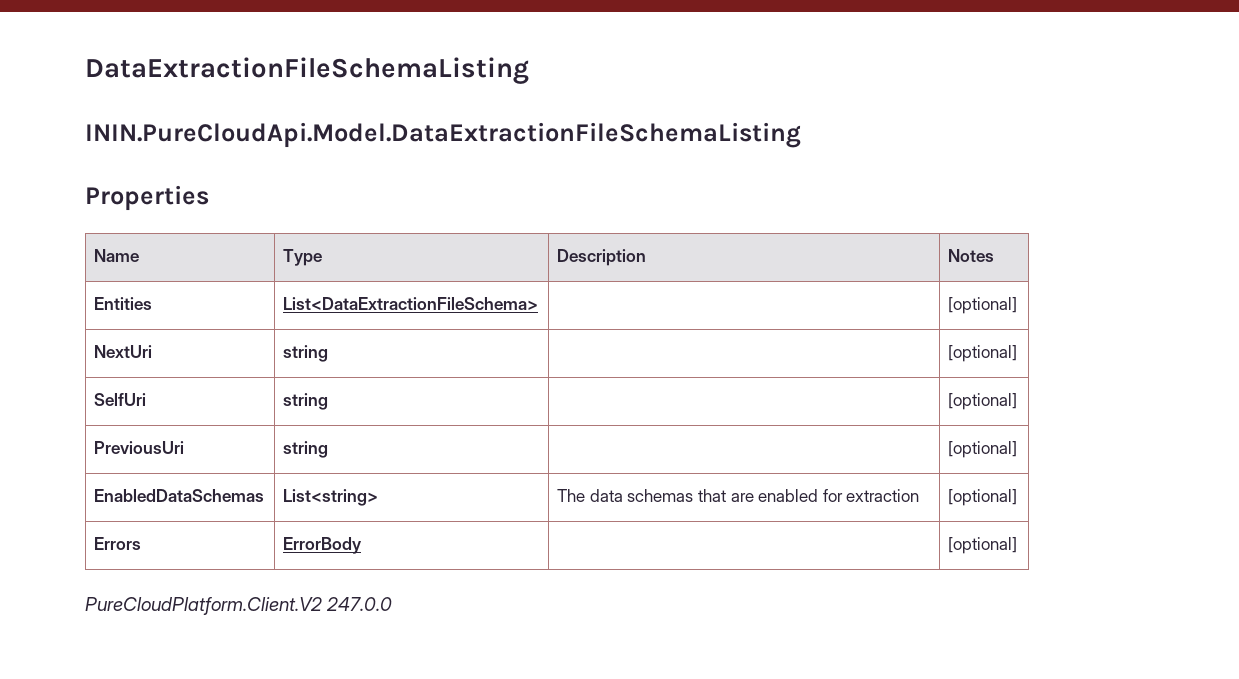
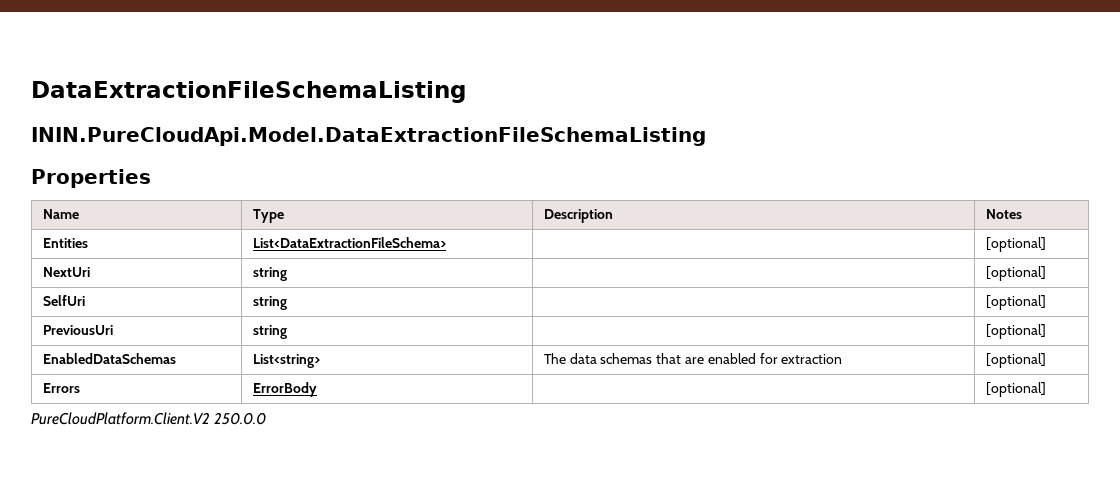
- PureCloudPlatform.Client.V2 247.0.0
+ PureCloudPlatform.Client.V2 250.0.0

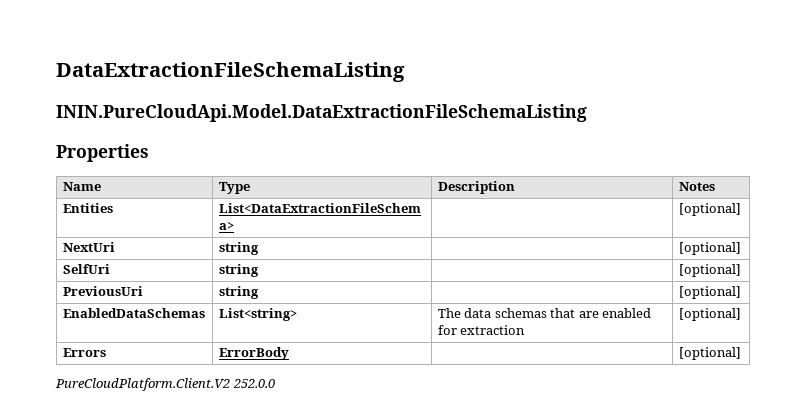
- PureCloudPlatform.Client.V2 250.0.0
+ PureCloudPlatform.Client.V2 252.0.0

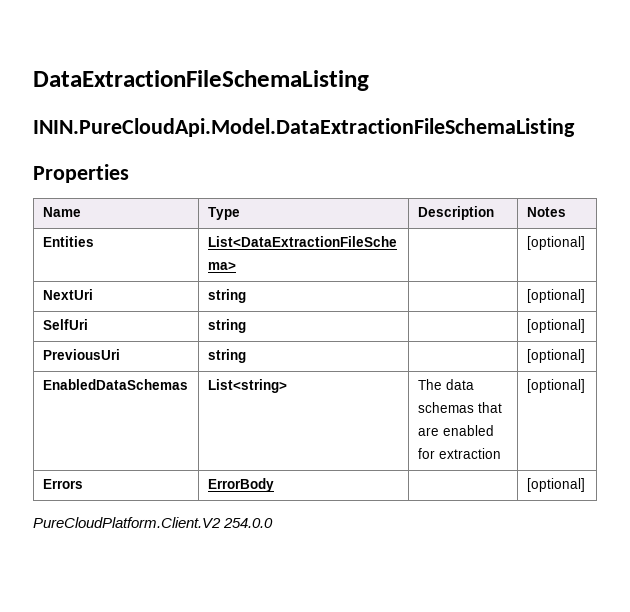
- PureCloudPlatform.Client.V2 252.0.0
+ PureCloudPlatform.Client.V2 254.0.0

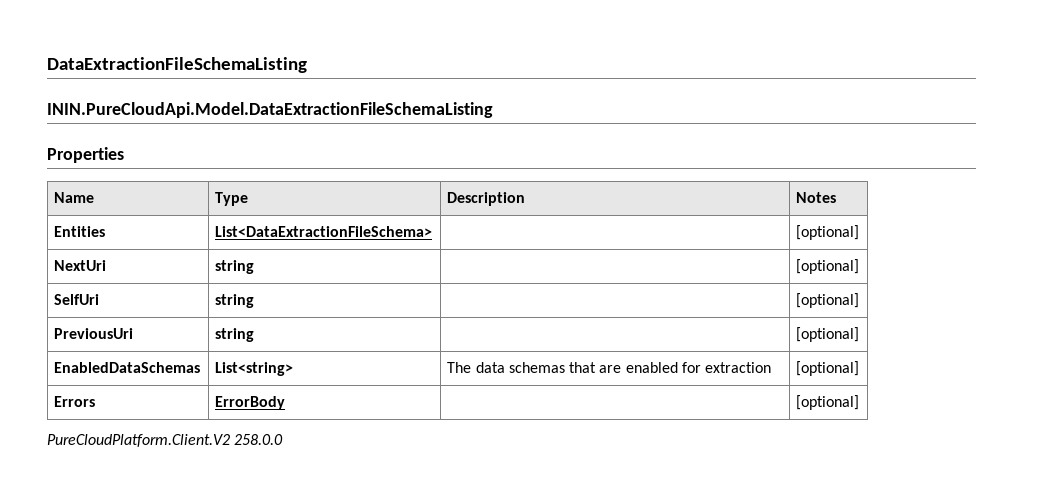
- PureCloudPlatform.Client.V2 254.0.0
+ PureCloudPlatform.Client.V2 258.0.0

